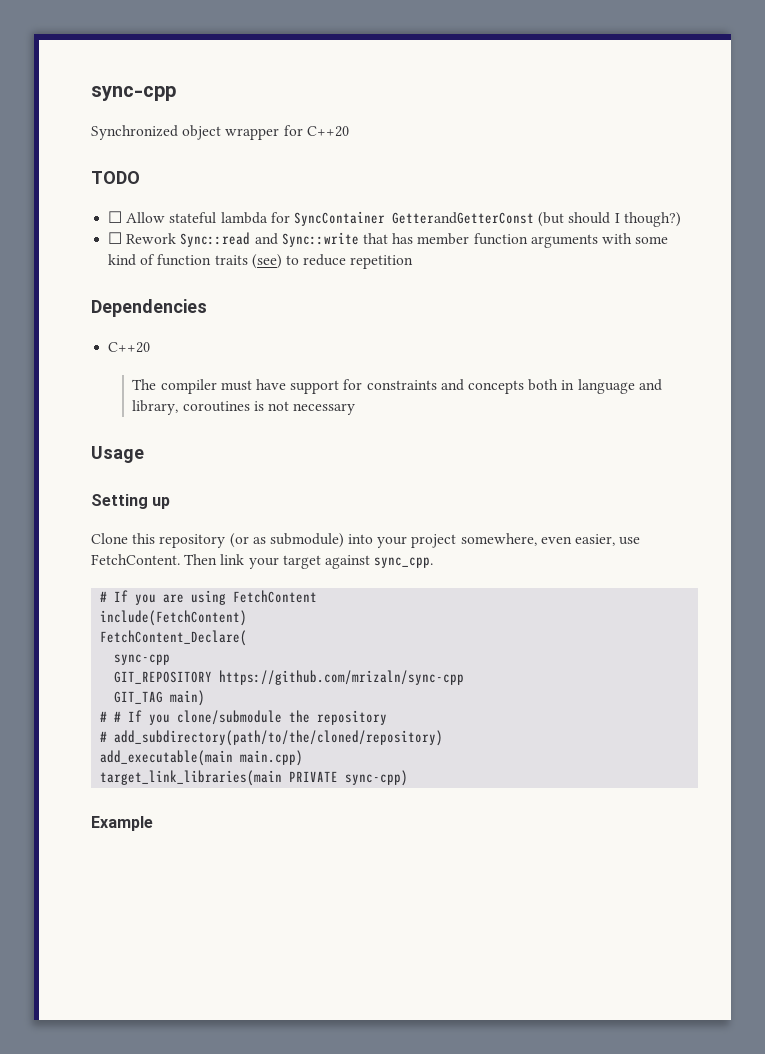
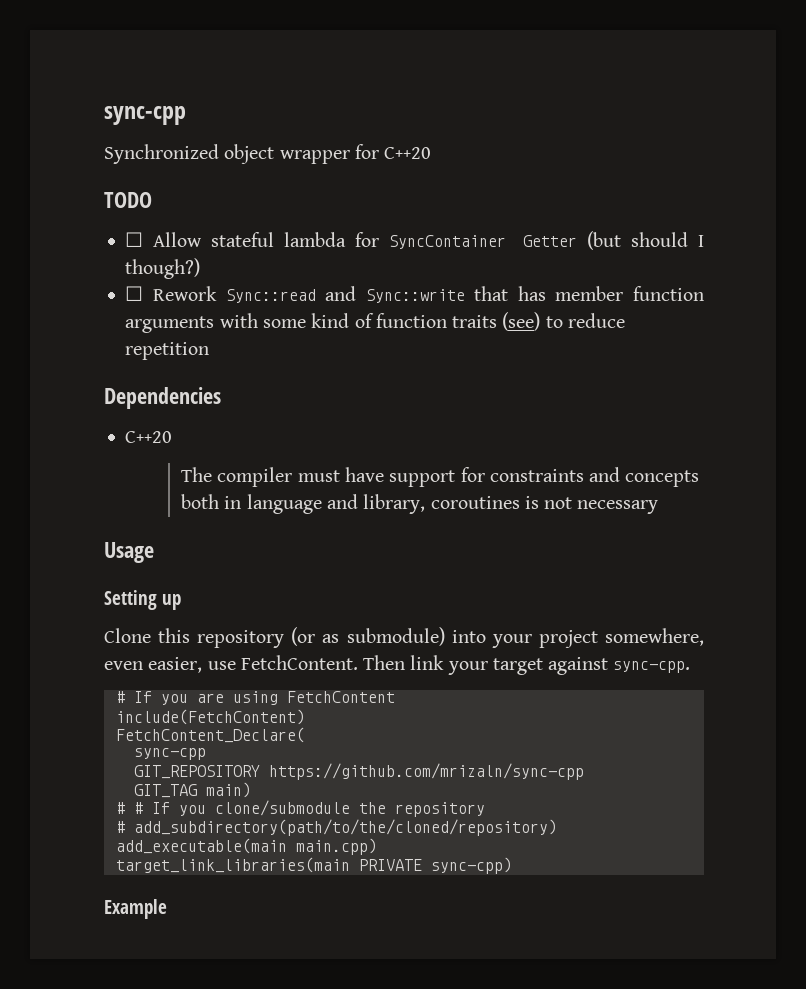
- ☐ Allow stateful lambda for SyncContainer GetterandGetterConst (but should I though?)
+ ☐ Allow stateful lambda for SyncContainer Getter (but should I though?)
- Then link your target against sync_cpp.
+ Then link your target against sync-cpp.

